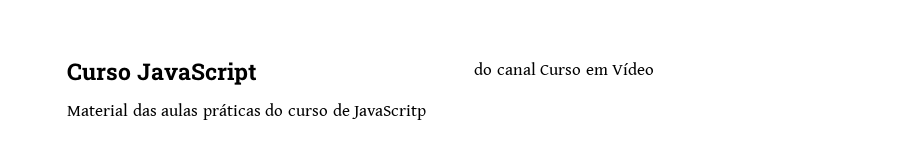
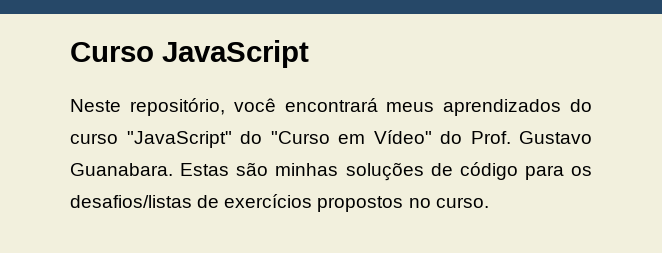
- Material das aulas práticas do curso de JavaScritp do canal Curso em Vídeo
+ Neste repositório, você encontrará meus aprendizados do curso "JavaScript" do "Curso em Vídeo" do Prof. Gustavo Guanabara. Estas são minhas soluções de código para os desafios/listas de exercícios propostos no curso.

